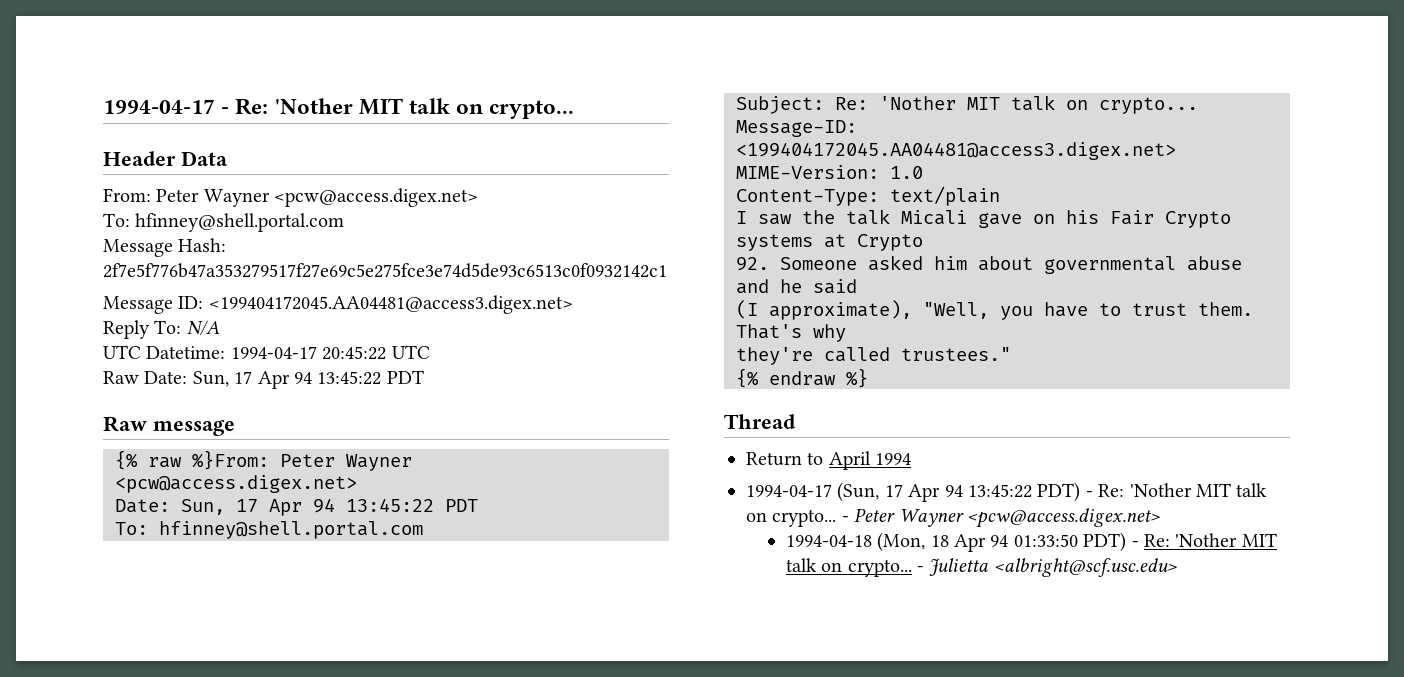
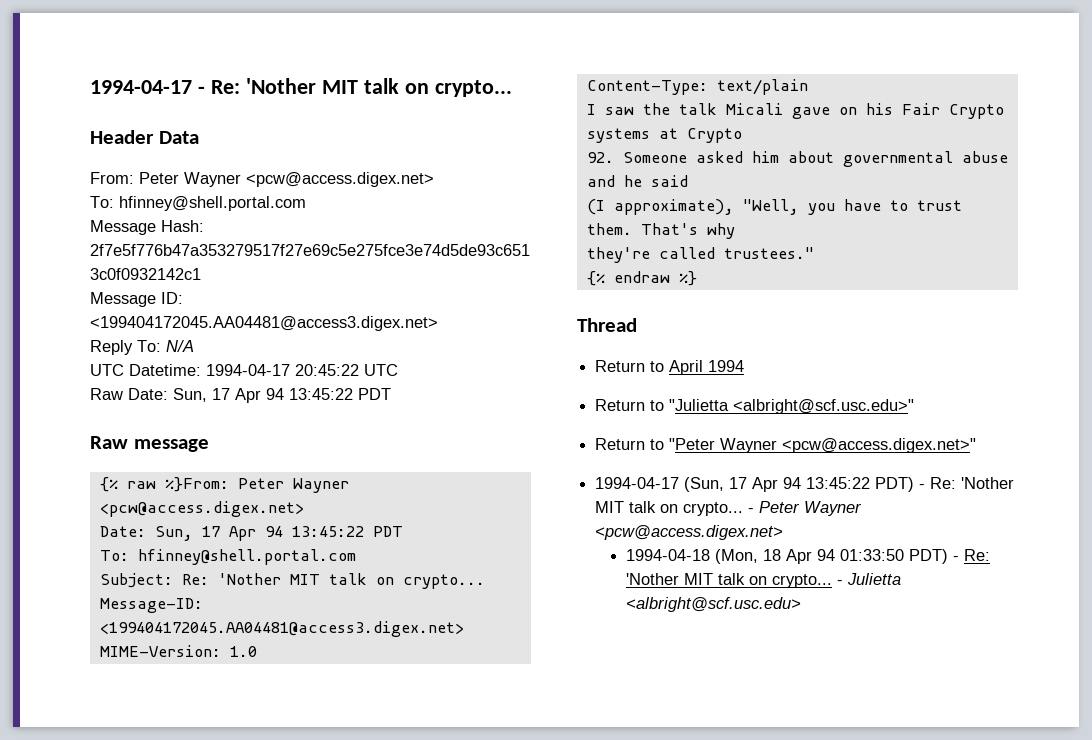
+ Return to "Julietta <albright@scf.usc.edu>"
+ Return to "Peter Wayner <pcw@access.digex.net>"

